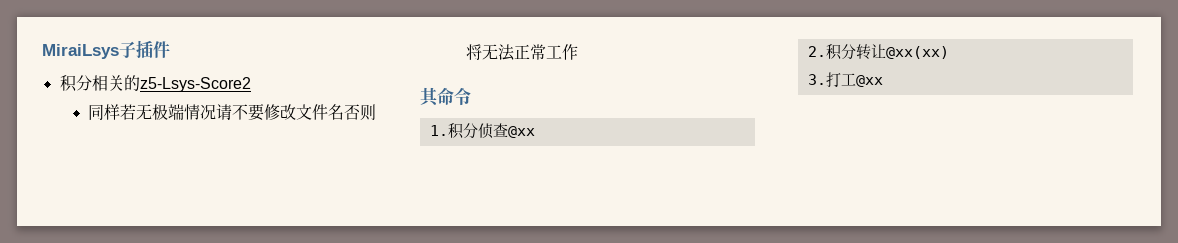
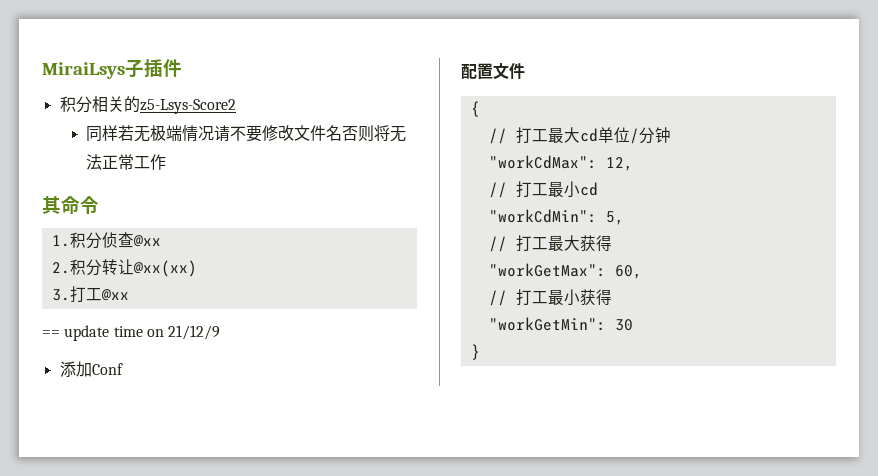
+ == update time on 21/12/9
+ 添加Conf
+ 配置文件
+ {
+ // 打工最大cd单位/分钟
+ "workCdMax": 12,
+ // 打工最小cd
+ "workCdMin": 5,
+ // 打工最大获得
+ "workGetMax": 60,
+ // 打工最小获得
+ "workGetMin": 30
+ }

